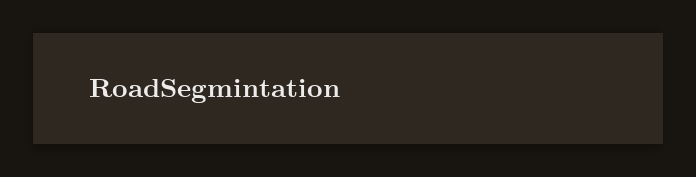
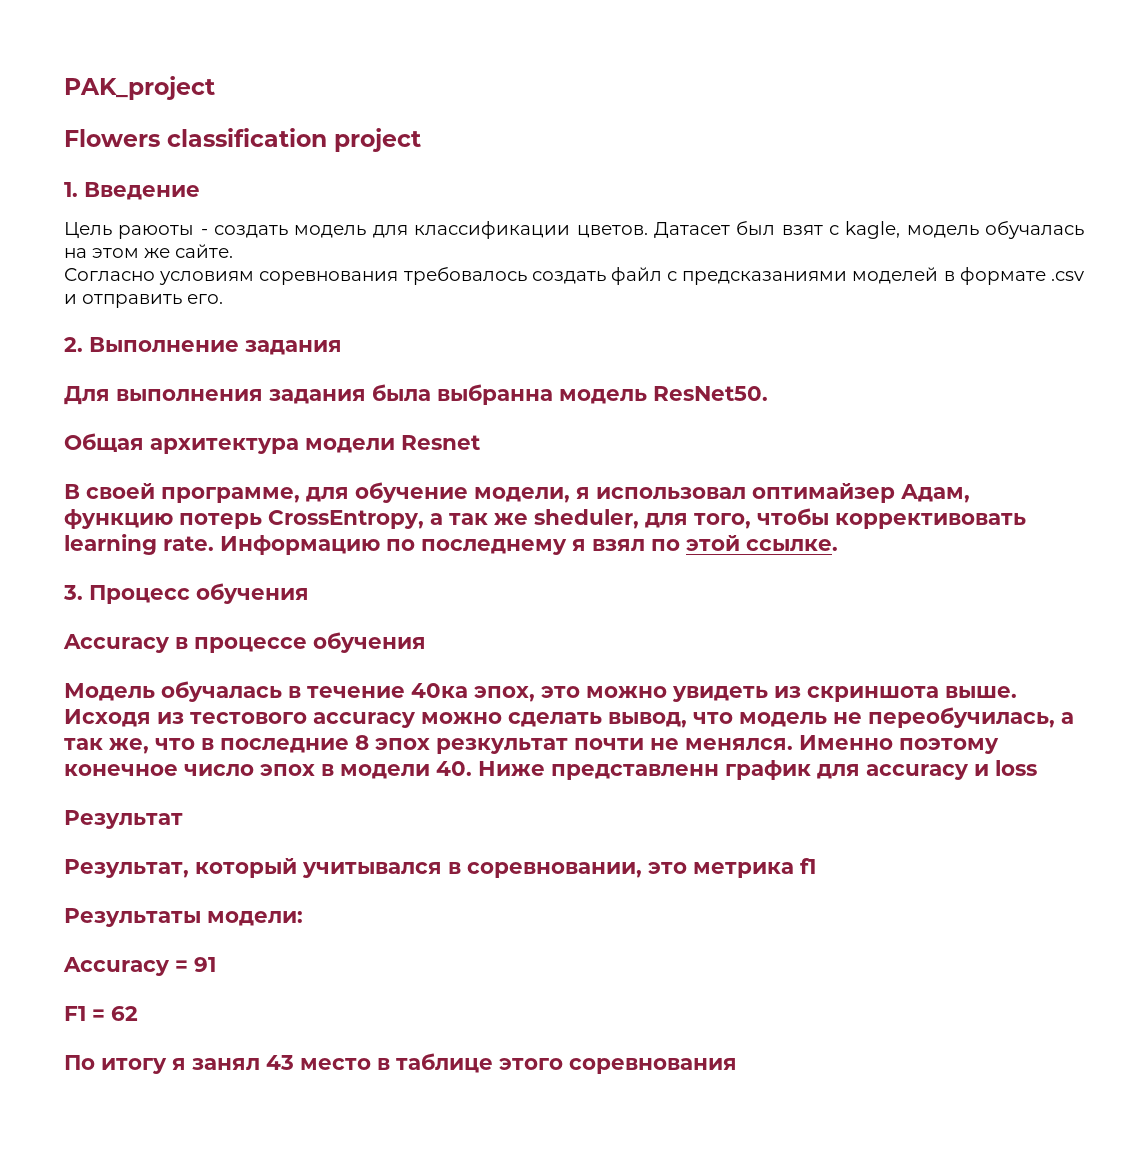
- RoadSegmintation
+ PAK_project
+ Flowers classification project
+ 1. Введение
+ Цель раюоты - создать модель для классификации цветов. Датасет был взят с kagle, модель обучалась на этом же сайте.
+ Согласно условиям соревнования требовалось создать файл с предсказаниями моделей в формате .csv и отправить его.
+ 2. Выполнение задания
+ Для выполнения задания была выбранна модель ResNet50.
+ Общая архитектура модели Resnet
+ В своей программе, для обучение модели, я использовал оптимайзер Адам, функцию потерь CrossEntropy, а так же sheduler, для того, чтобы коррективовать learning rate. Информацию по последнему я взял по этой ссылке.
+ 3. Процесс обучения
+ Accuracy в процессе обучения
+ Модель обучалась в течение 40ка эпох, это можно увидеть из скриншота выше. Исходя из тестового accuracy можно сделать вывод, что модель не переобучилась, а так же, что в последние 8 эпох резкультат почти не менялся. Именно поэтому конечное число эпох в модели 40. Ниже представленн график для accuracy и loss
+ Результат
+ Результат, который учитывался в соревновании, это метрика f1
+ Результаты модели:
+ Accuracy = 91
+ F1 = 62
+ По итогу я занял 43 место в таблице этого соревнования

